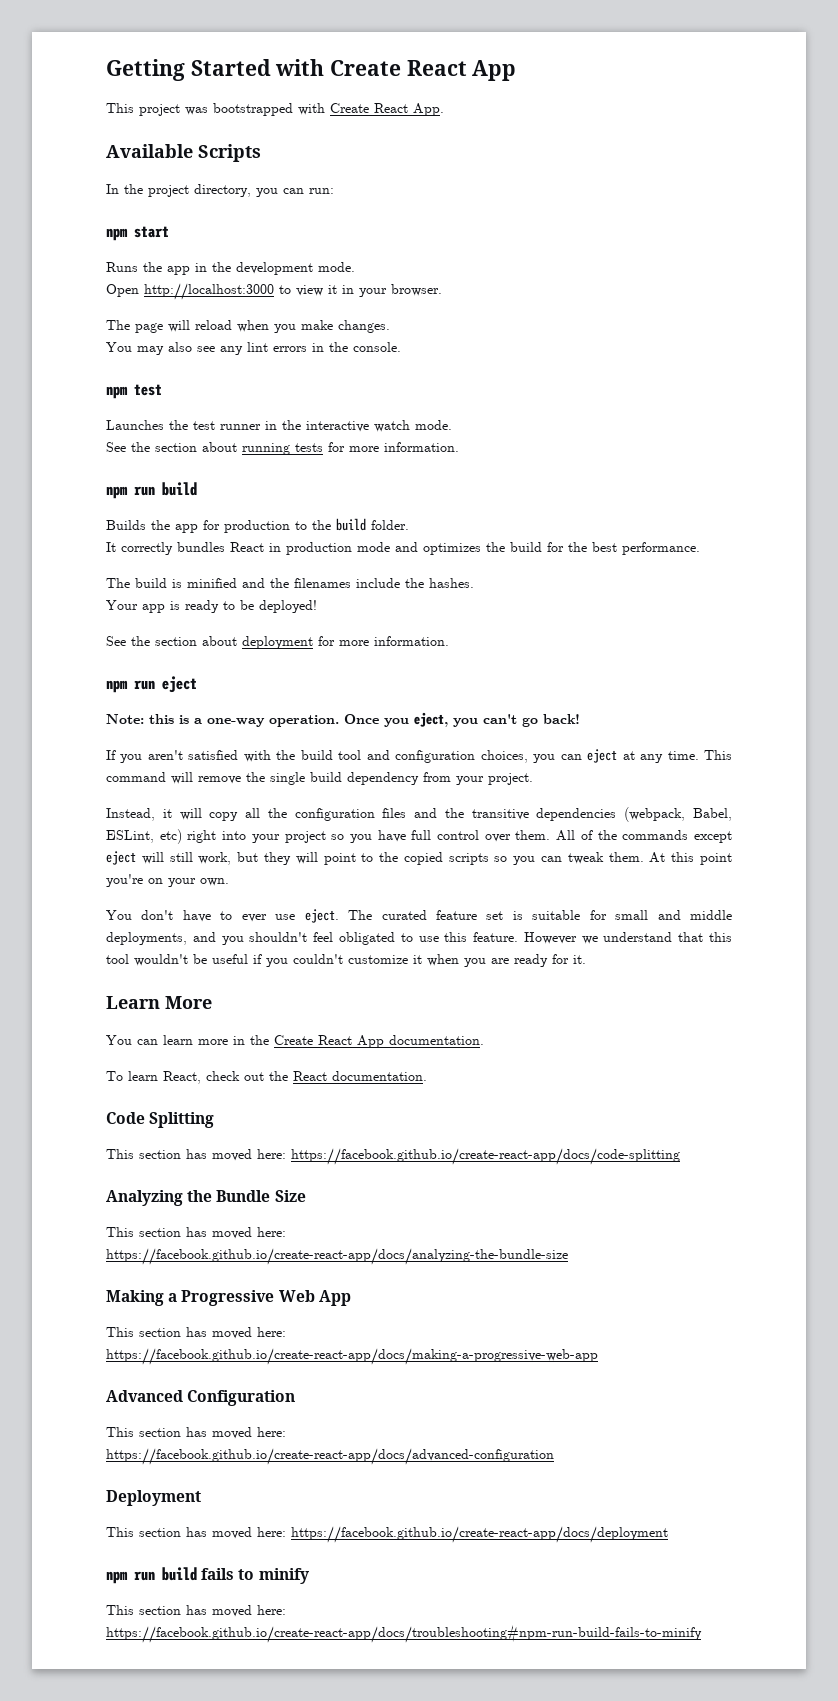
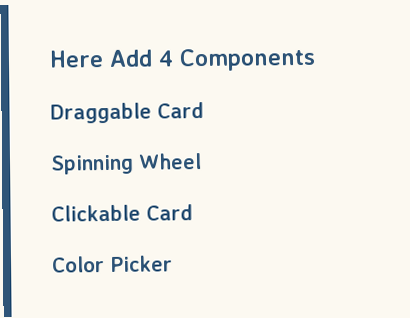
- Getting Started with Create React App
- This project was bootstrapped with Create React App.
- Available Scripts
- In the project directory, you can run:
- npm start
- Runs the app in the development mode.
- Open http://localhost:3000 to view it in your browser.
- The page will reload when you make changes.
- You may also see any lint errors in the console.
- npm test
- Launches the test runner in the interactive watch mode.
- See the section about running tests for more information.
- npm run build
- Builds the app for production to the build folder.
- It correctly bundles React in production mode and optimizes the build for the best performance.
- The build is minified and the filenames include the hashes.
- Your app is ready to be deployed!
- See the section about deployment for more information.
- npm run eject
- Note: this is a one-way operation. Once you eject, you can't go back!
- If you aren't satisfied with the build tool and configuration choices, you can eject at any time. This command will remove the single build dependency from your project.
- Instead, it will copy all the configuration files and the transitive dependencies (webpack, Babel, ESLint, etc) right into your project so you have full control over them. All of the commands except eject will still work, but they will point to the copied scripts so you can tweak them. At this point you're on your own.
- You don't have to ever use eject. The curated feature set is suitable for small and middle deployments, and you shouldn't feel obligated to use this feature. However we understand that this tool wouldn't be useful if you couldn't customize it when you are ready for it.
- Learn More
- You can learn more in the Create React App documentation.
- To learn React, check out the React documentation.
- Code Splitting
- This section has moved here: https://facebook.github.io/create-react-app/docs/code-splitting
- Analyzing the Bundle Size
- This section has moved here: https://facebook.github.io/create-react-app/docs/analyzing-the-bundle-size
- Making a Progressive Web App
- This section has moved here: https://facebook.github.io/create-react-app/docs/making-a-progressive-web-app
- Advanced Configuration
- This section has moved here: https://facebook.github.io/create-react-app/docs/advanced-configuration
- Deployment
- This section has moved here: https://facebook.github.io/create-react-app/docs/deployment
- npm run build fails to minify
- This section has moved here: https://facebook.github.io/create-react-app/docs/troubleshooting#npm-run-build-fails-to-minify
+ Here Add 4 Components
+ Draggable Card
+ Spinning Wheel
+ Clickable Card
+ Color Picker

